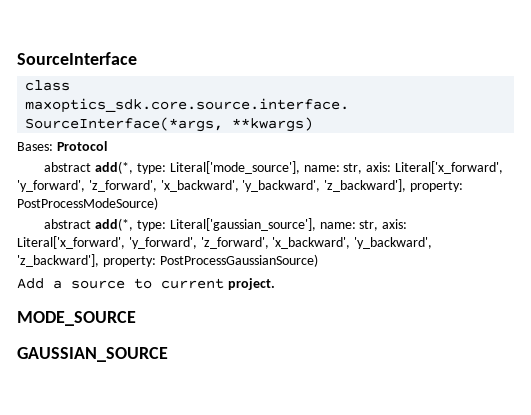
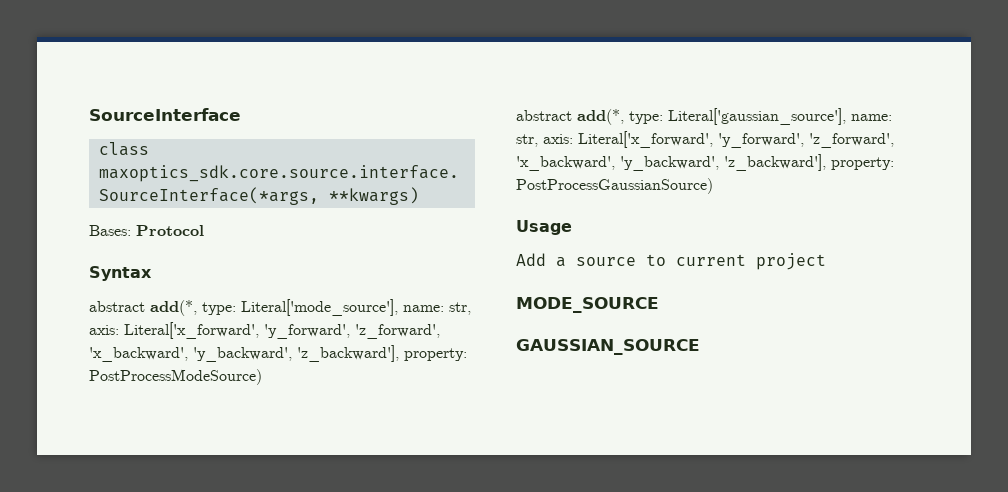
+ Syntax
+ Usage
- Add a source to current project.
+ Add a source to current project

